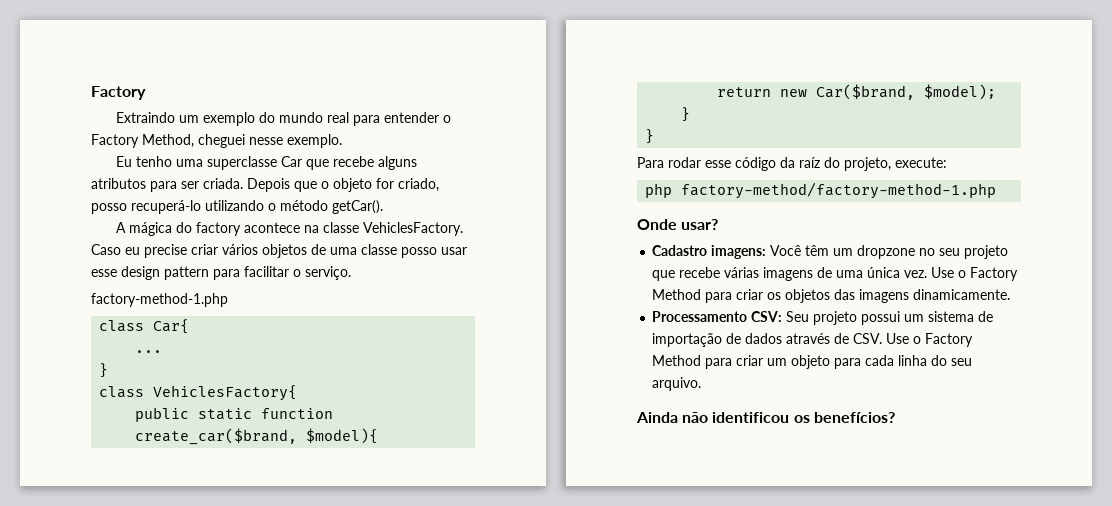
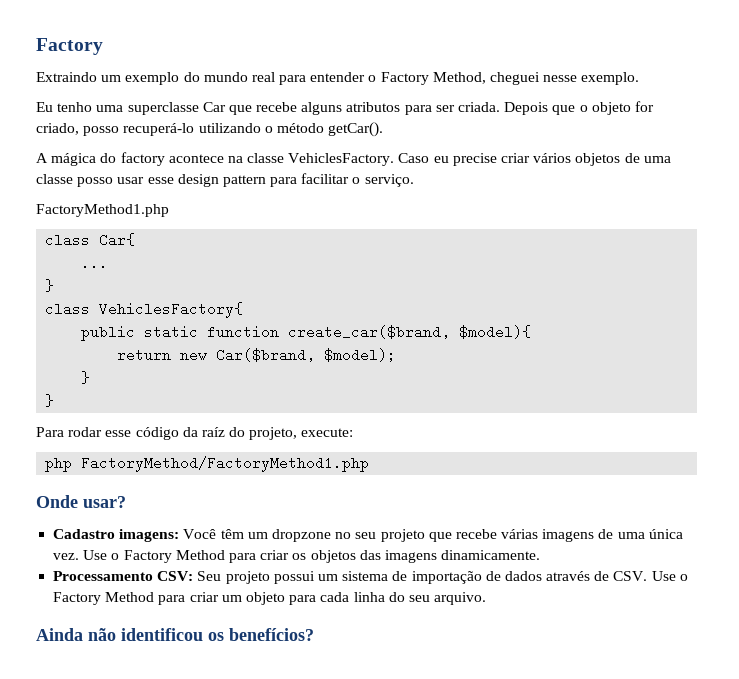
- factory-method-1.php
+ FactoryMethod1.php
- php factory-method/factory-method-1.php
+ php FactoryMethod/FactoryMethod1.php

